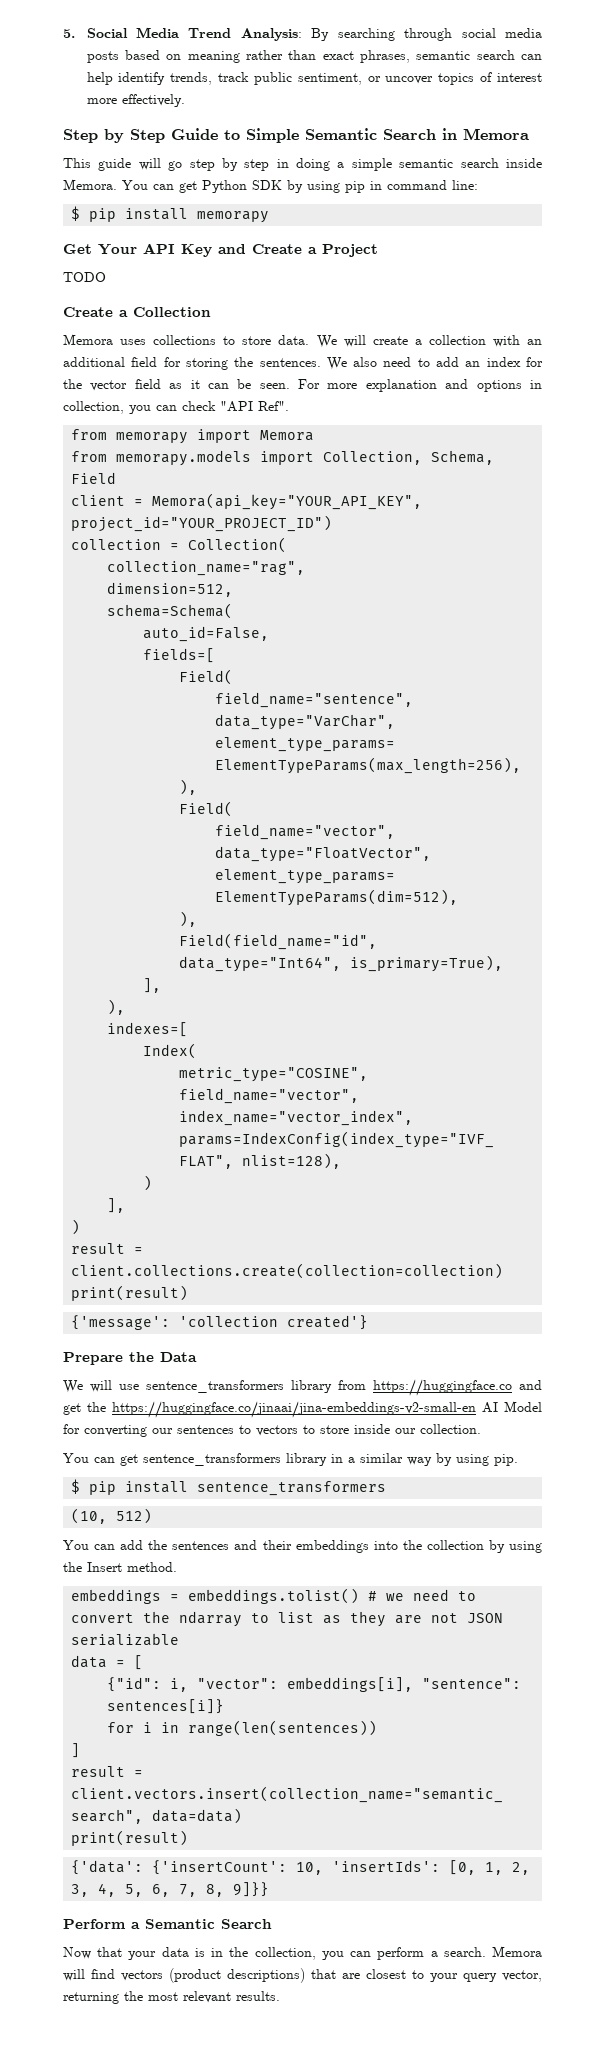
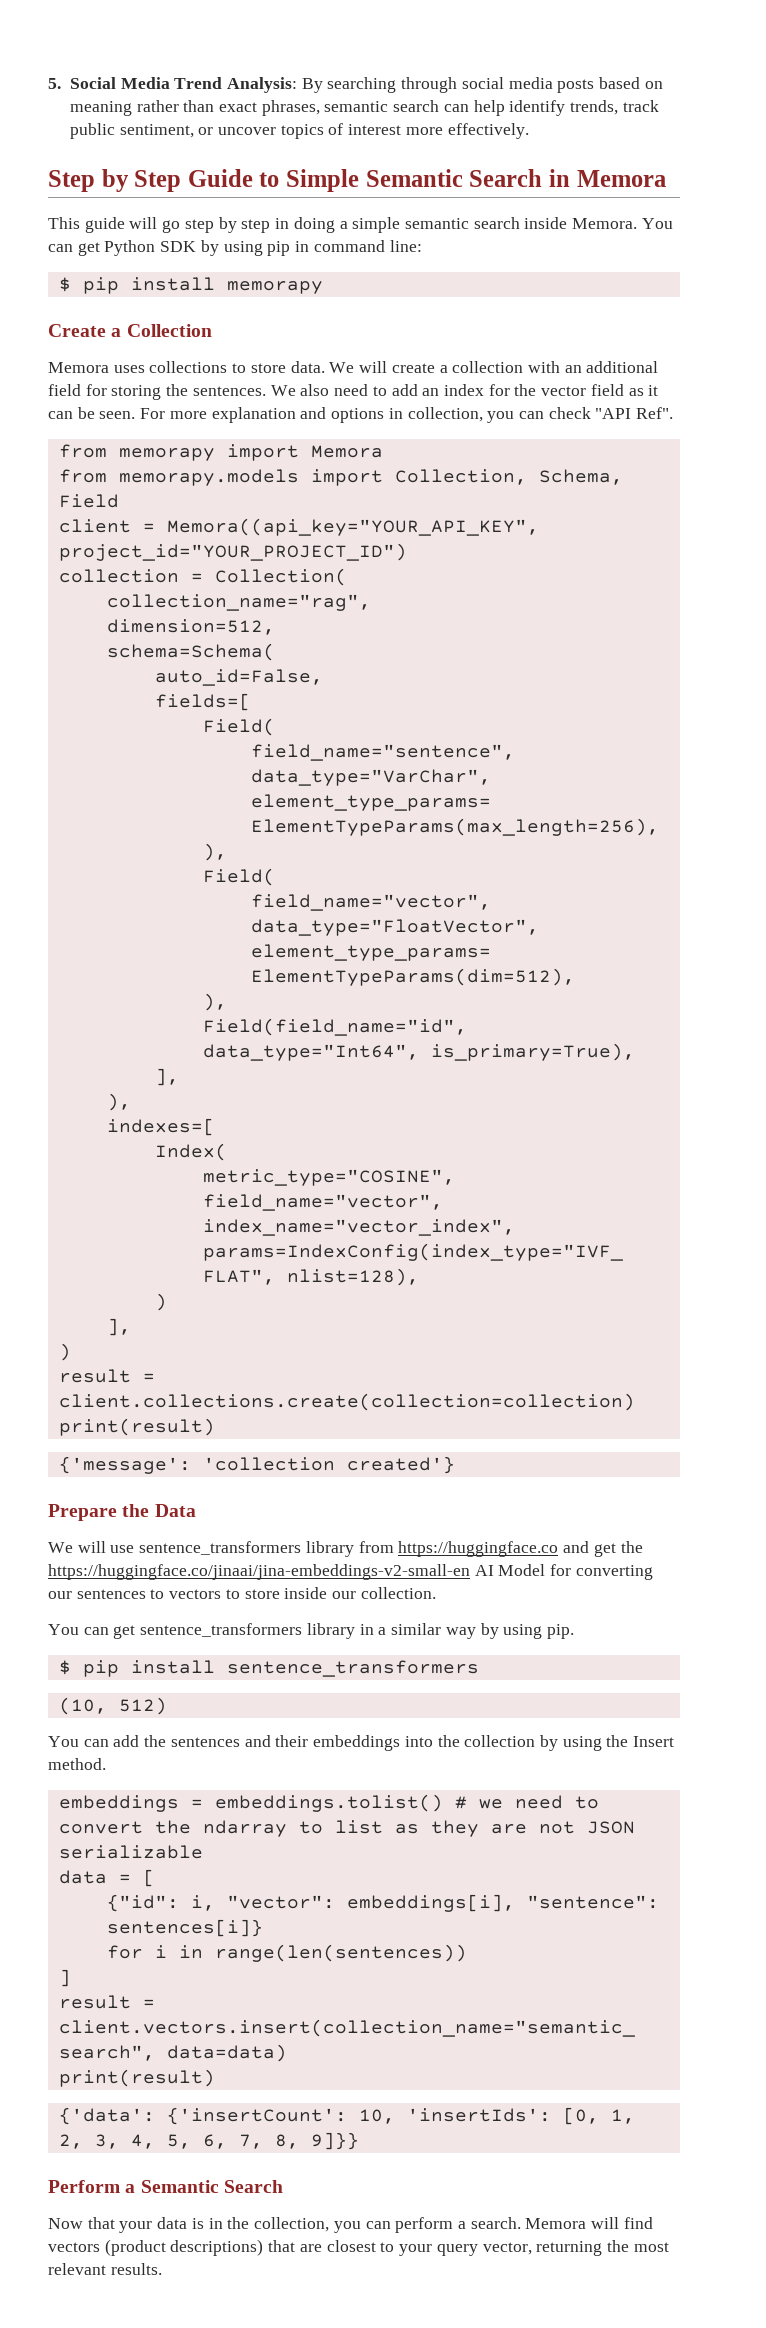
- Get Your API Key and Create a Project
- TODO
- client = Memora(api_key="YOUR_API_KEY", project_id="YOUR_PROJECT_ID")
+ client = Memora((api_key="YOUR_API_KEY", project_id="YOUR_PROJECT_ID")

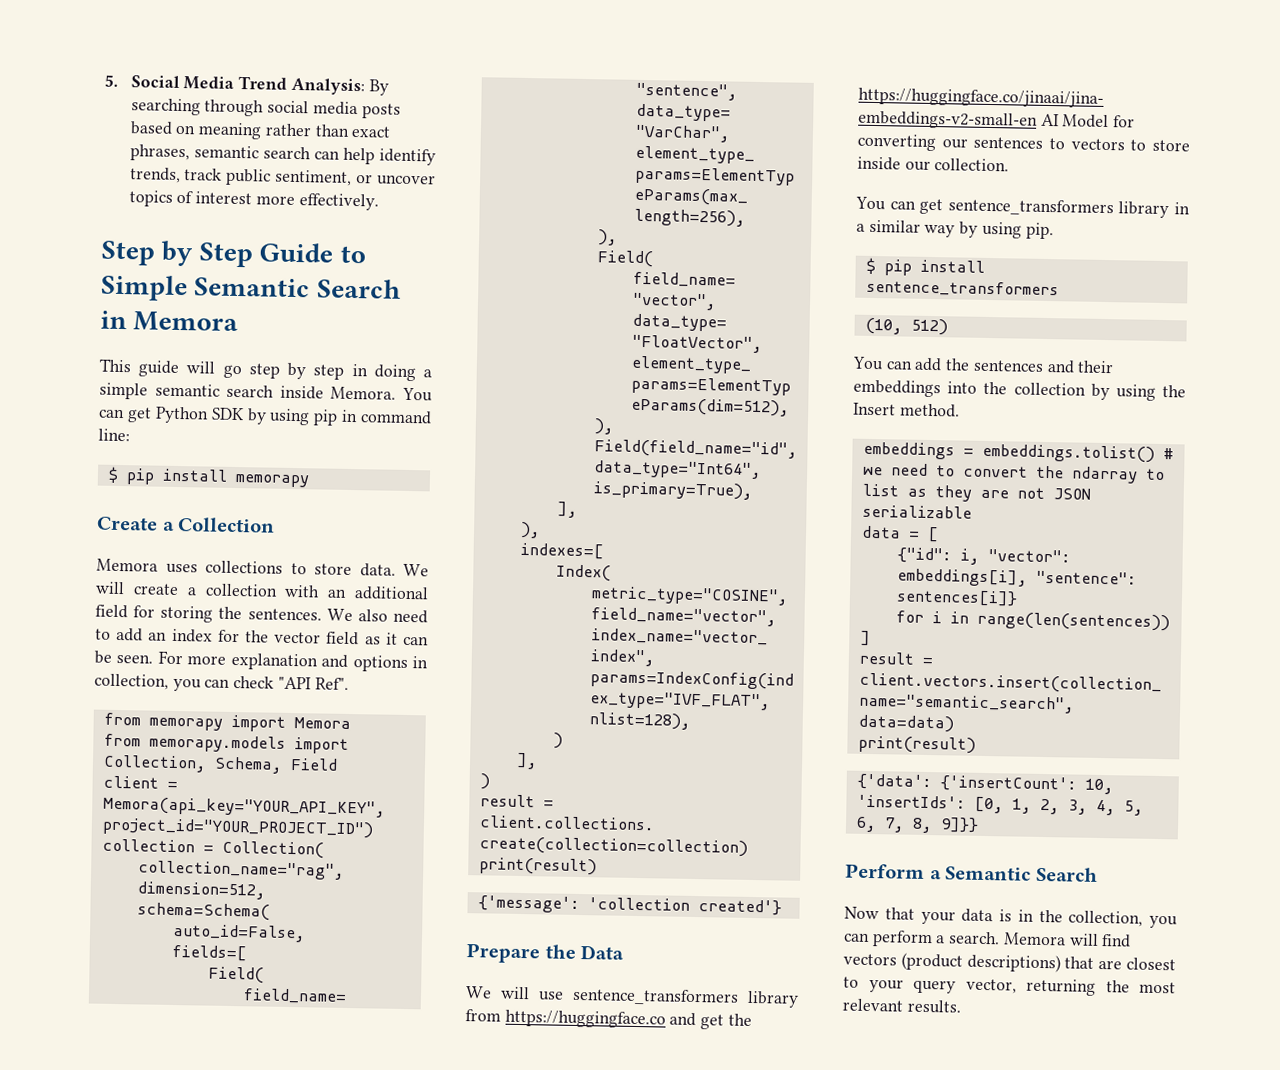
- client = Memora((api_key="YOUR_API_KEY", project_id="YOUR_PROJECT_ID")
+ client = Memora(api_key="YOUR_API_KEY", project_id="YOUR_PROJECT_ID")

